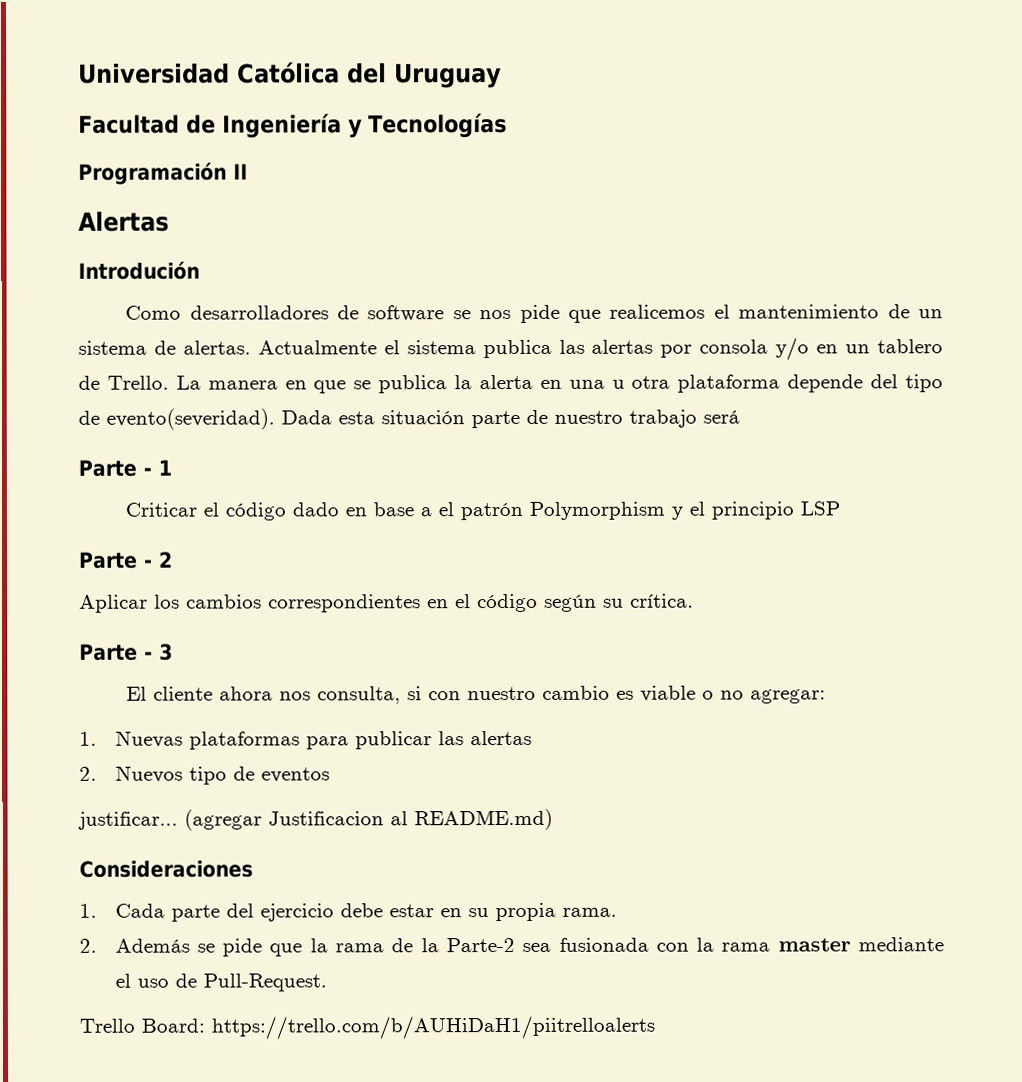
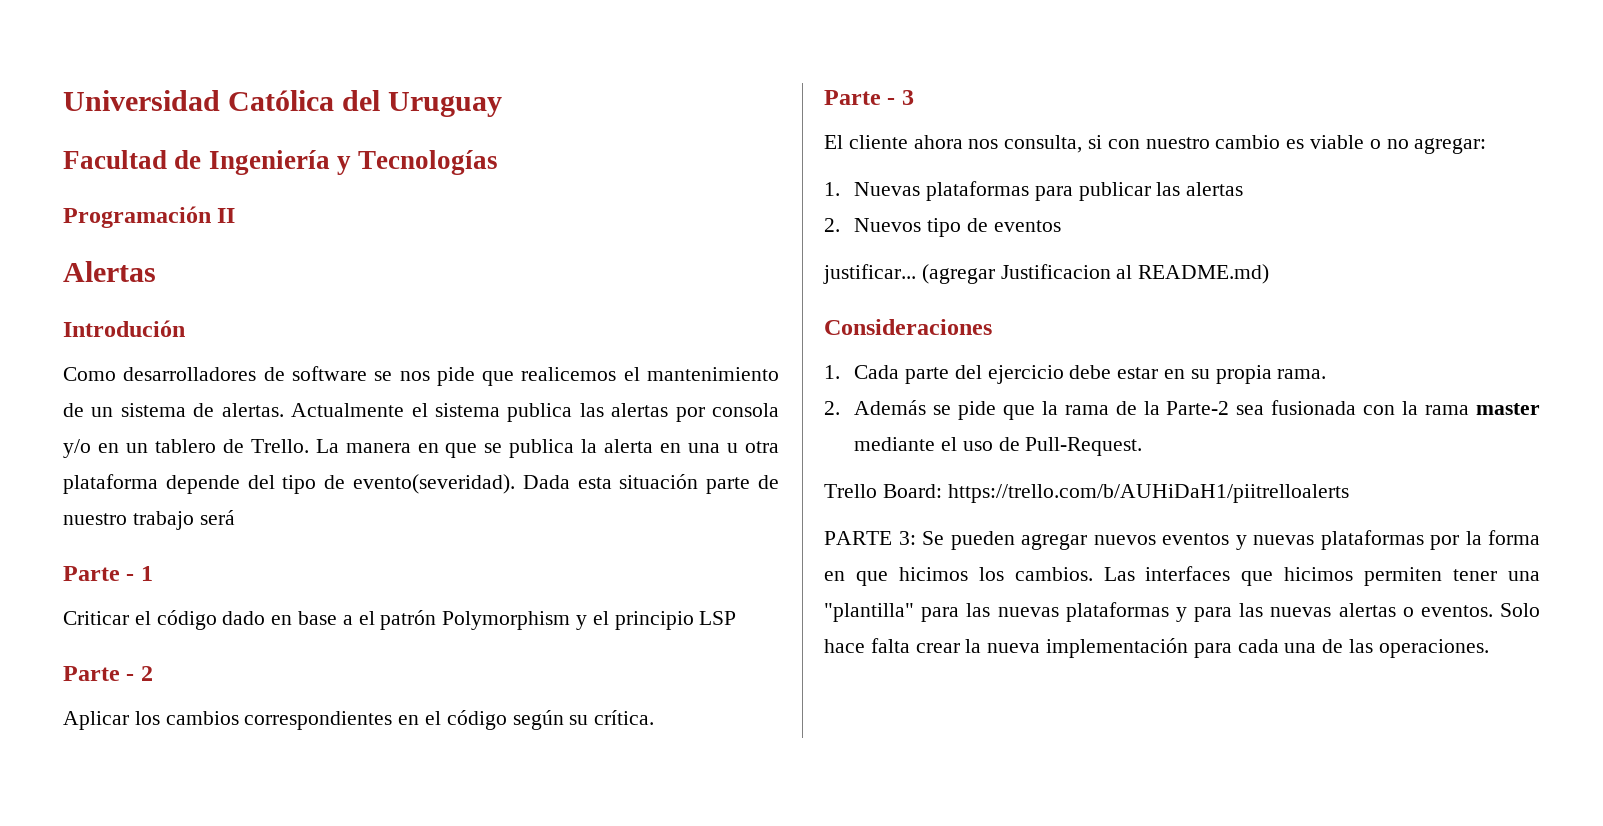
+ PARTE 3: Se pueden agregar nuevos eventos y nuevas plataformas por la forma en que hicimos los cambios. Las interfaces que hicimos permiten tener una "plantilla" para las nuevas plataformas y para las nuevas alertas o eventos. Solo hace falta crear la nueva implementación para cada una de las operaciones.

